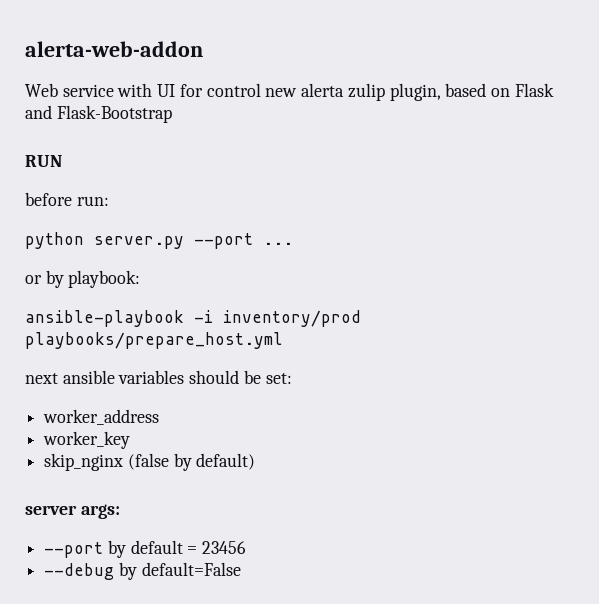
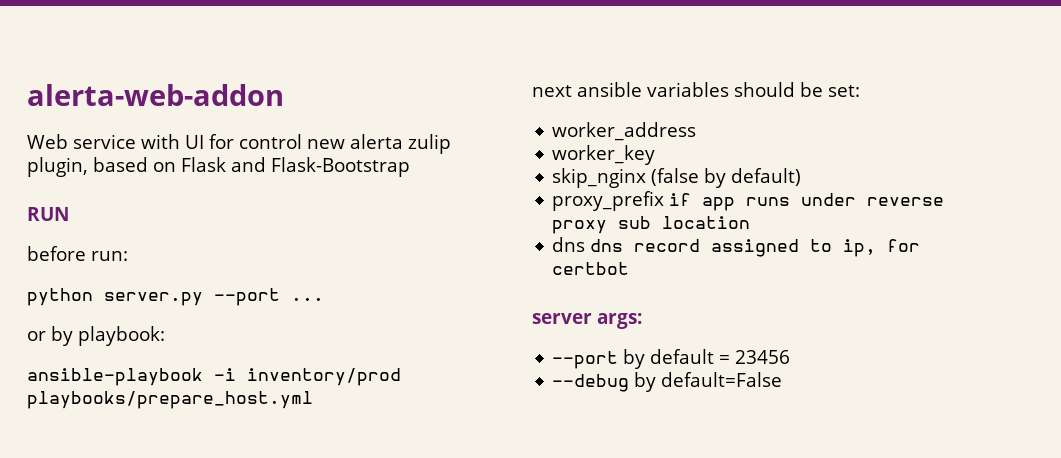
+ proxy_prefix if app runs under reverse proxy sub location
+ dns dns record assigned to ip, for certbot

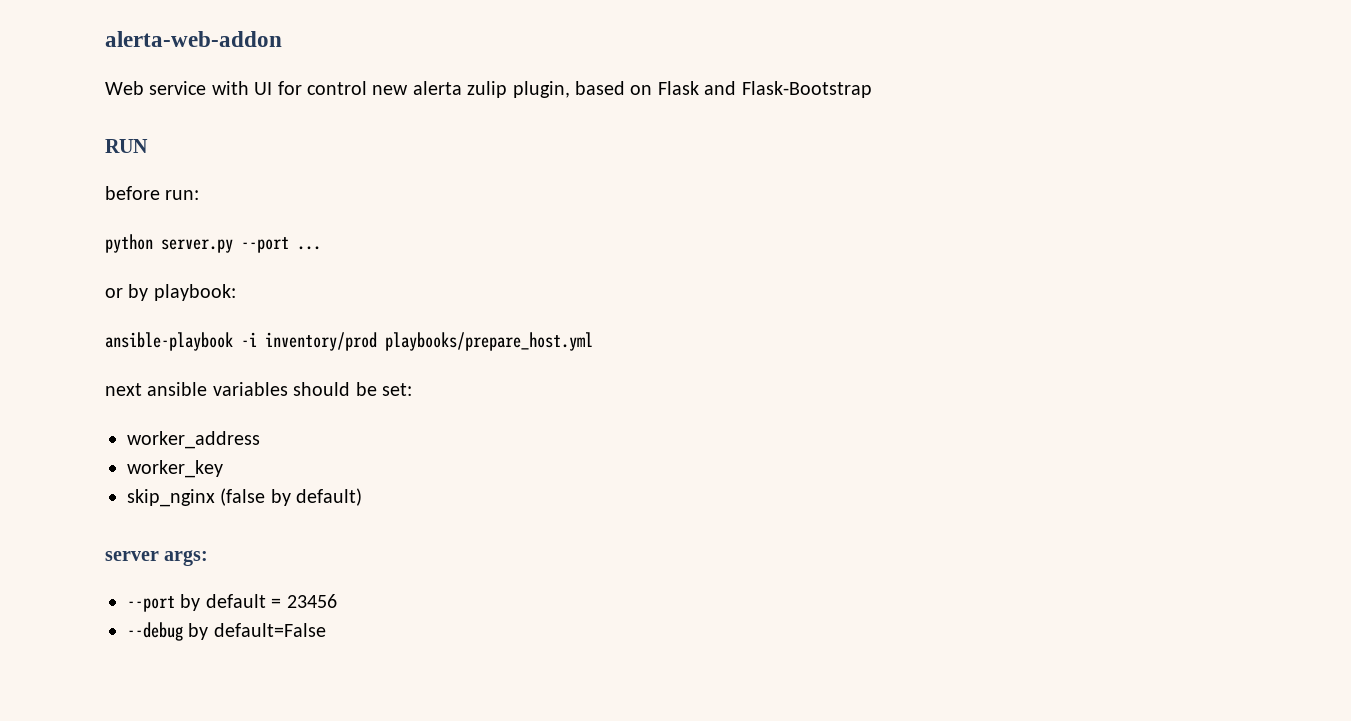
- proxy_prefix if app runs under reverse proxy sub location
- dns dns record assigned to ip, for certbot

